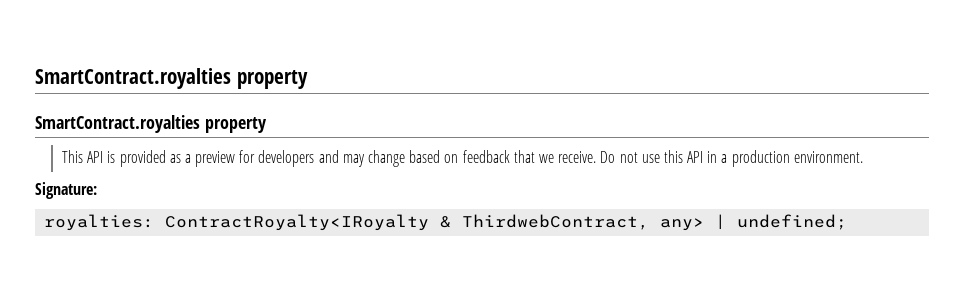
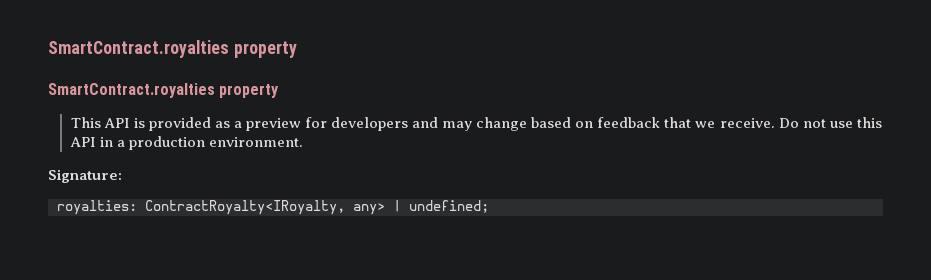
- royalties: ContractRoyalty<IRoyalty & ThirdwebContract, any> | undefined;
+ royalties: ContractRoyalty<IRoyalty, any> | undefined;

